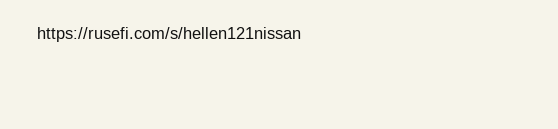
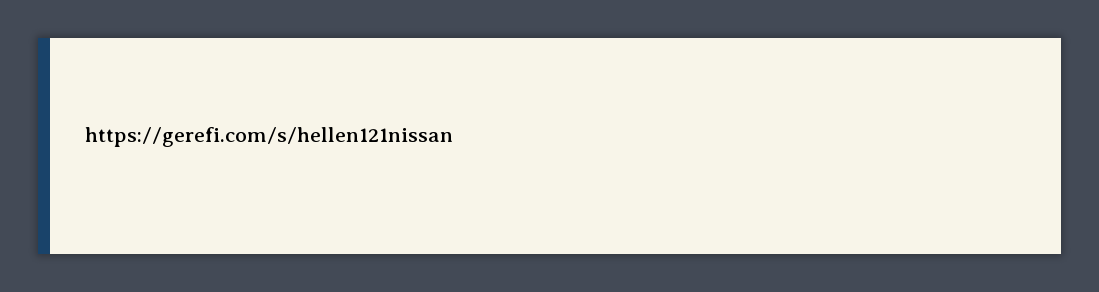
- https://rusefi.com/s/hellen121nissan
+ https://gerefi.com/s/hellen121nissan

